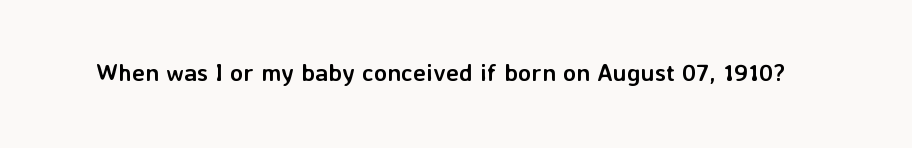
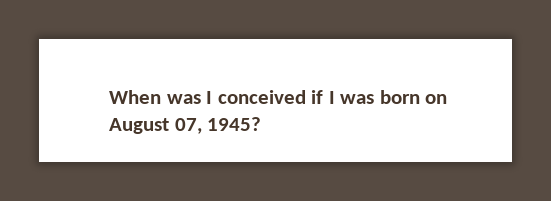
- When was I or my baby conceived if born on August 07, 1910?
+ When was I conceived if I was born on August 07, 1945?

